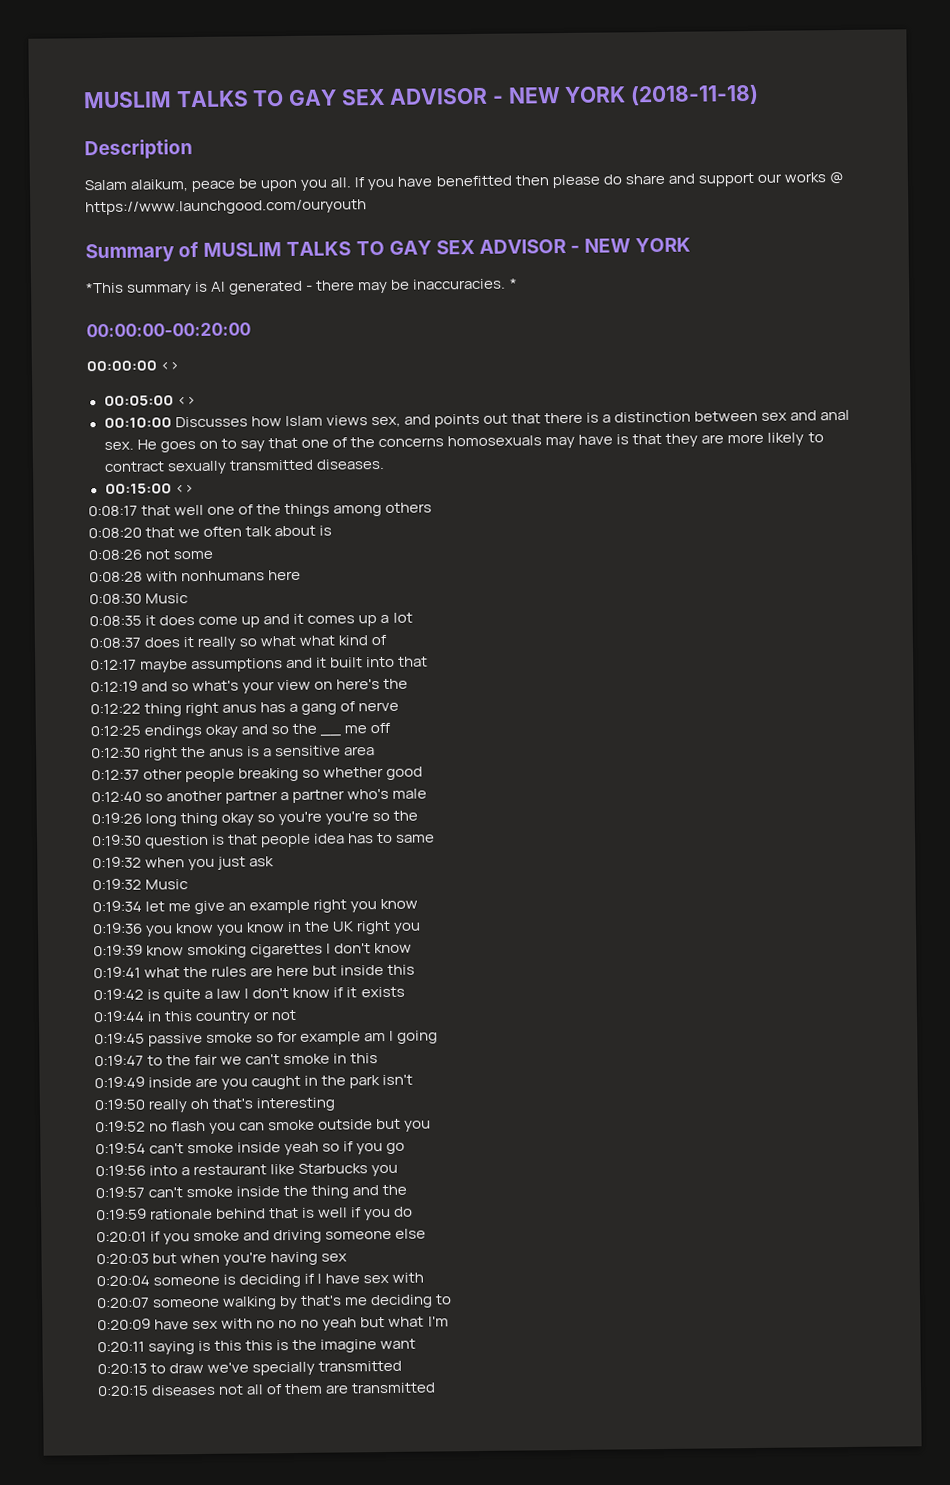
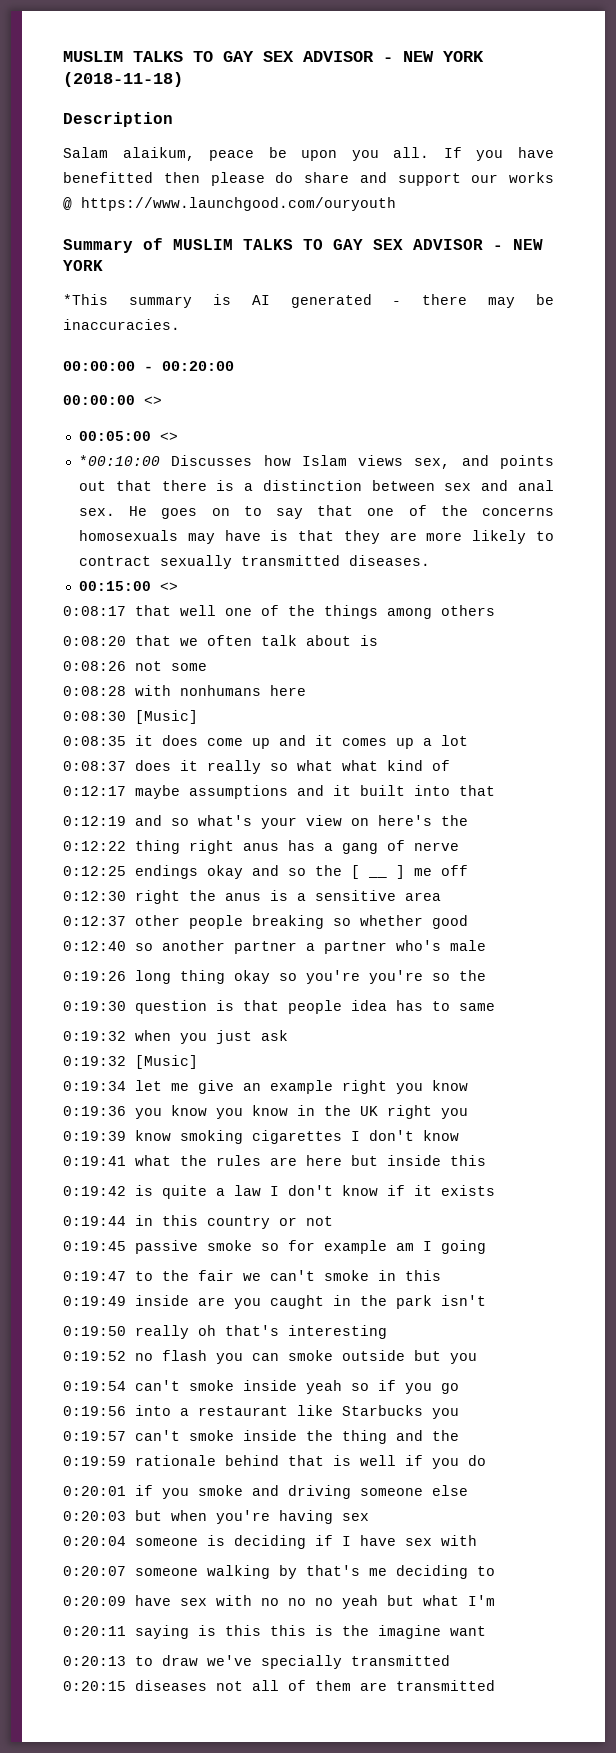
- *This summary is AI generated - there may be inaccuracies. *
- 00:00:00-00:20:00
+ *This summary is AI generated - there may be inaccuracies.
+ 00:00:00 - 00:20:00
- 00:10:00 Discusses how Islam views sex, and points out that there is a distinction between sex and anal sex.
+ *00:10:00 Discusses how Islam views sex, and points out that there is a distinction between sex and anal sex.
- 0:08:30 Music
+ 0:08:30 [Music]
- 0:12:25 endings okay and so the __ me off
+ 0:12:25 endings okay and so the [ __ ] me off
- 0:19:32 Music
+ 0:19:32 [Music]

